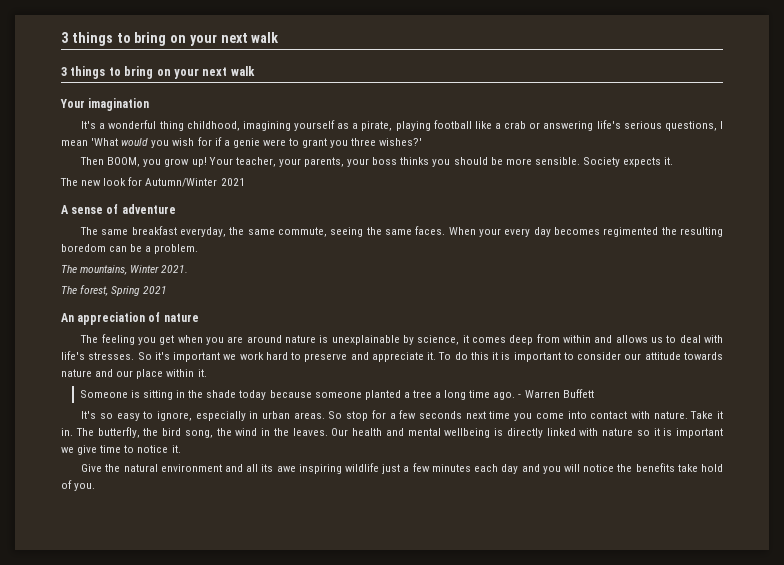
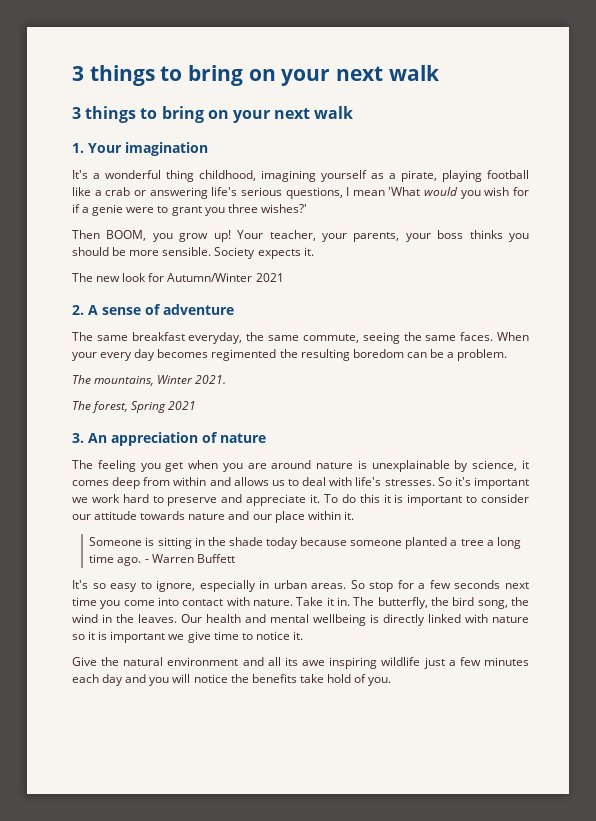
- Your imagination
+ 1. Your imagination
- A sense of adventure
+ 2. A sense of adventure
- An appreciation of nature
+ 3. An appreciation of nature

